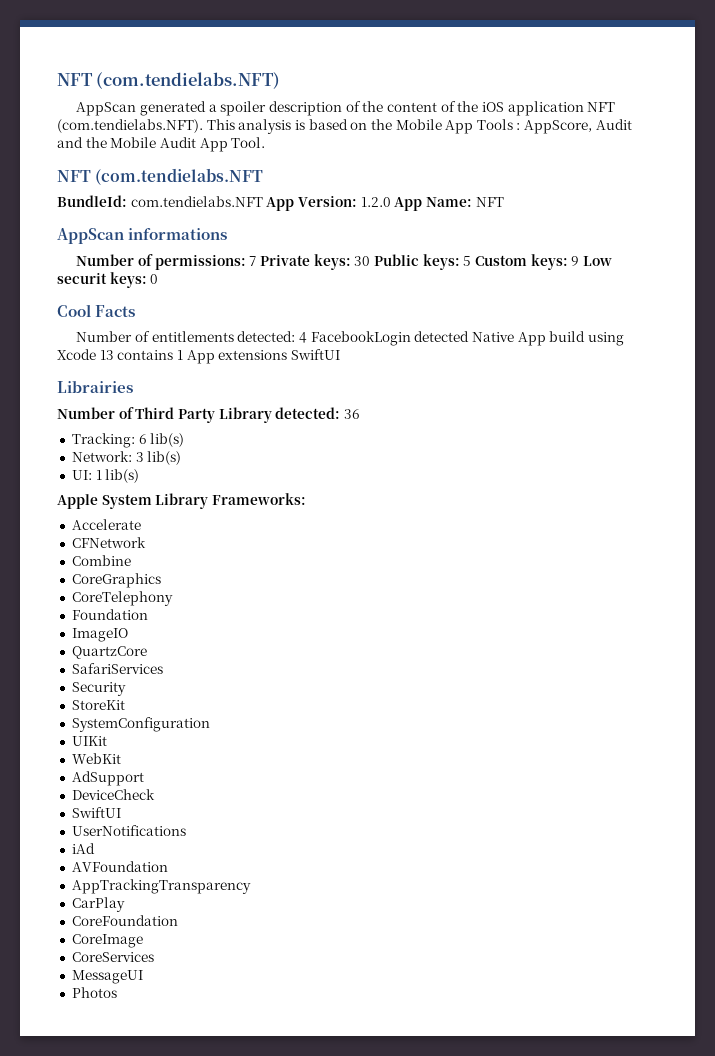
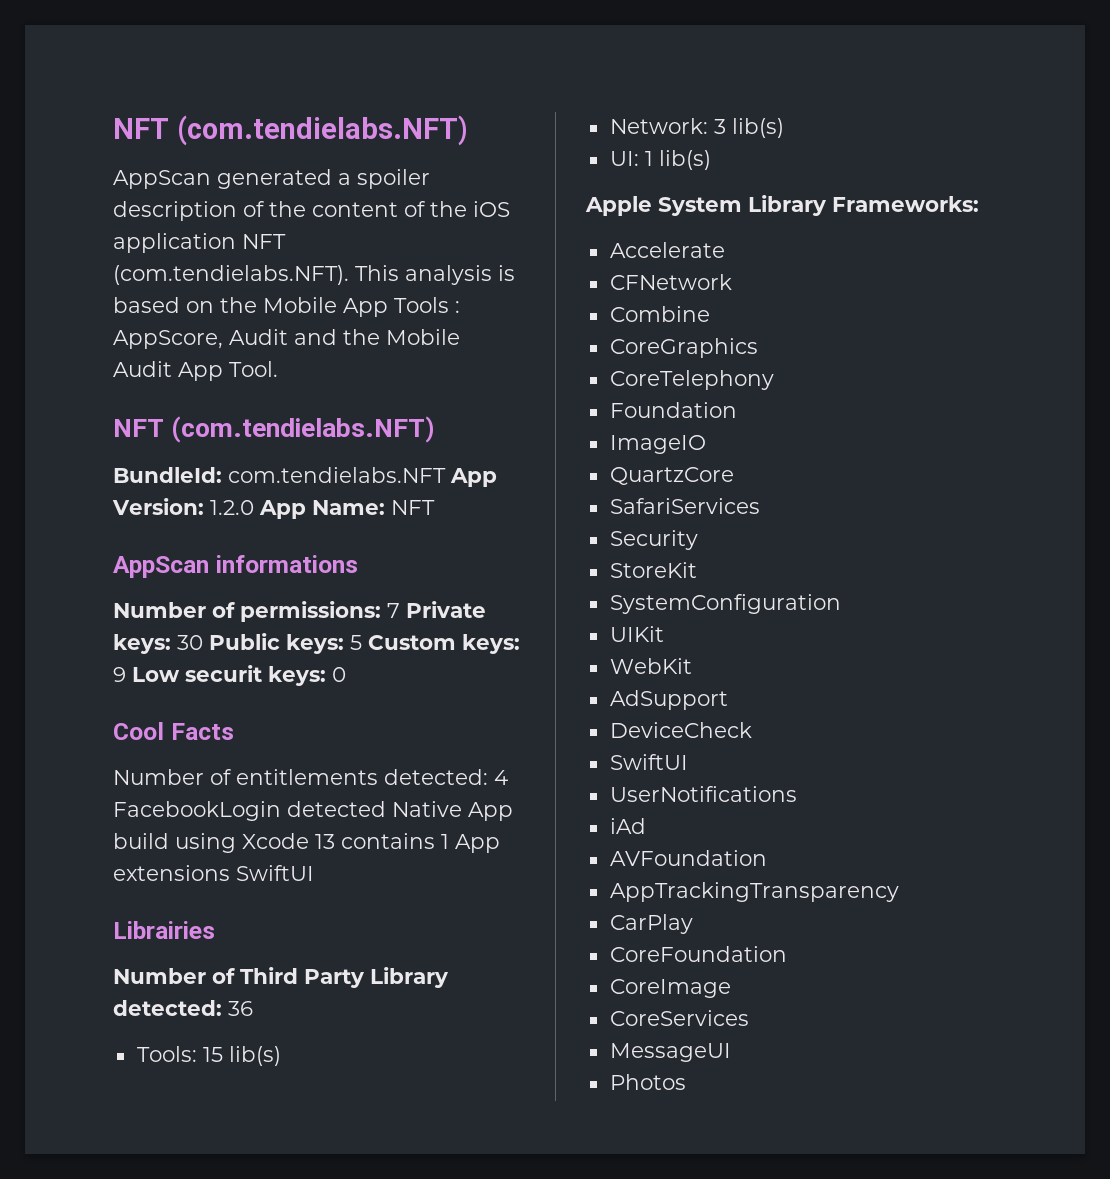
  AppScan generated a spoiler description of the content of the iOS application NFT (com.tendielabs.NFT). This analysis is based on the Mobile App Tools : AppScore, Audit and the Mobile Audit App Tool.
- NFT (com.tendielabs.NFT
+ NFT (com.tendielabs.NFT)
- Tracking: 6 lib(s)
+ Tools: 15 lib(s)

